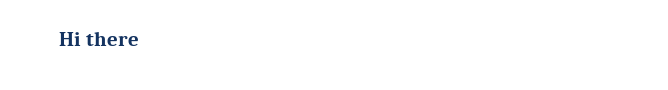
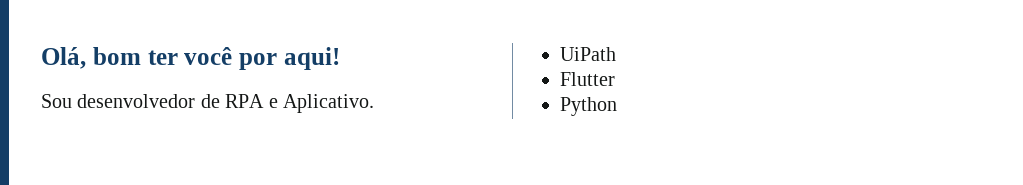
- Hi there
+ Olá, bom ter você por aqui!
+ Sou desenvolvedor de RPA e Aplicativo.
+ UiPath
+ Flutter
+ Python

